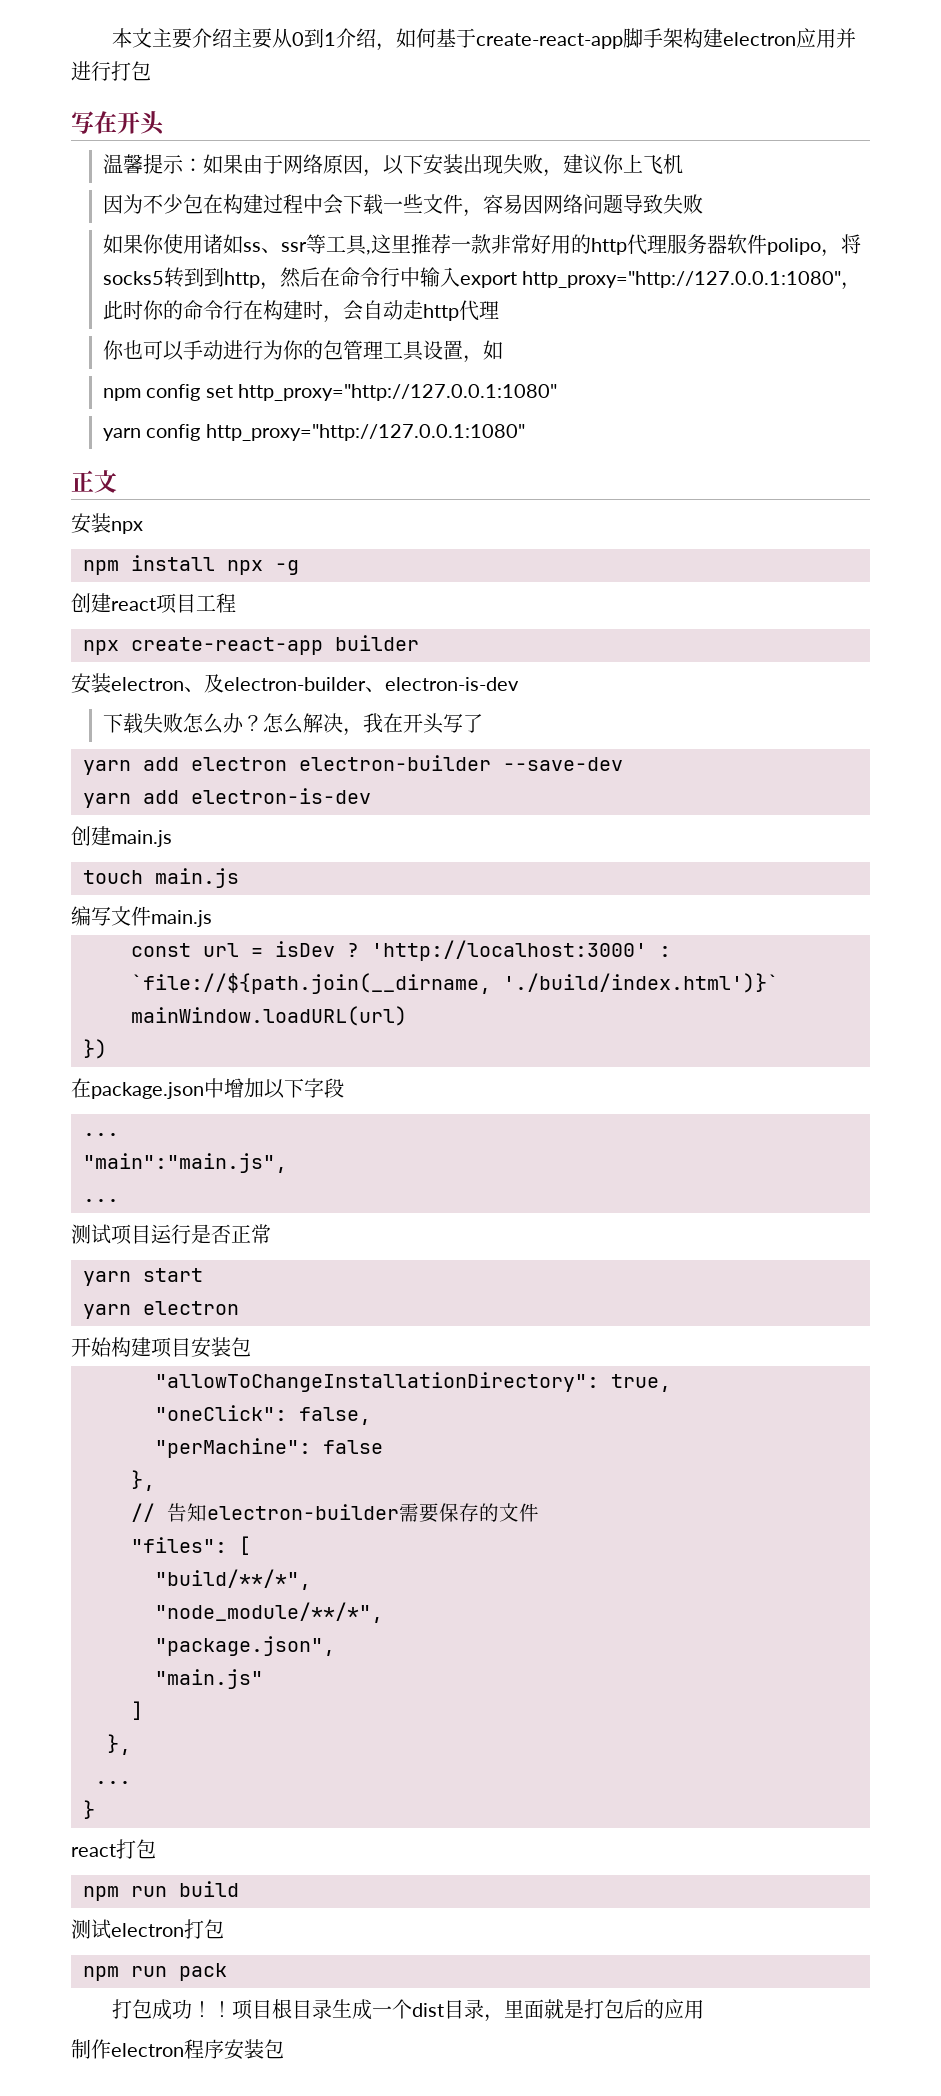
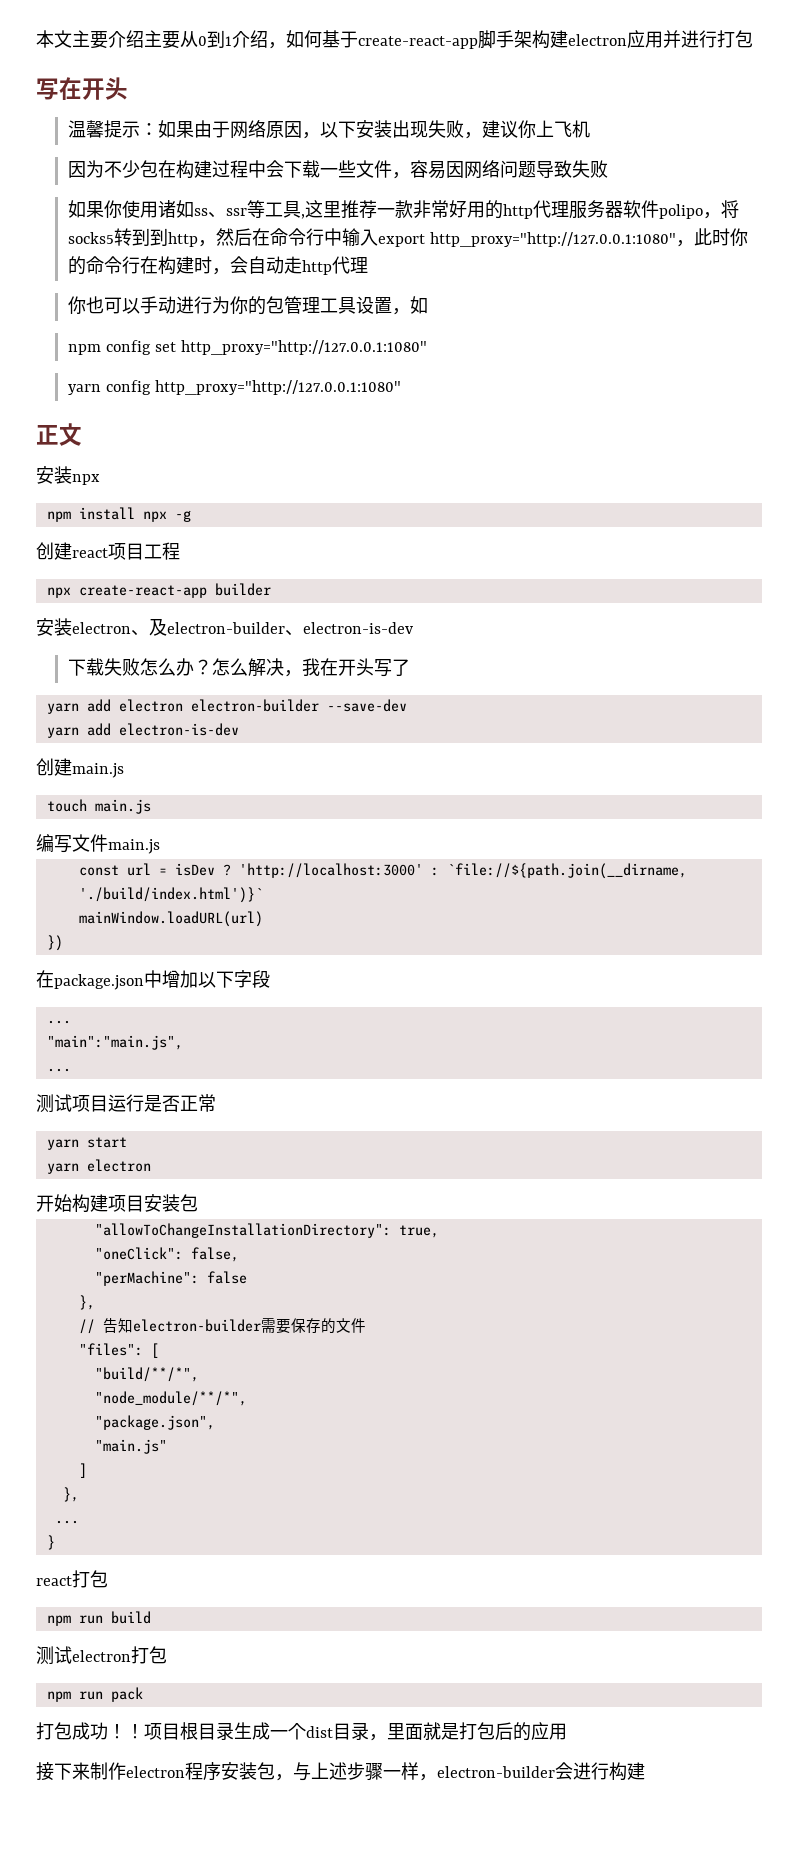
- 制作electron程序安装包
+ 接下来制作electron程序安装包，与上述步骤一样，electron-builder会进行构建

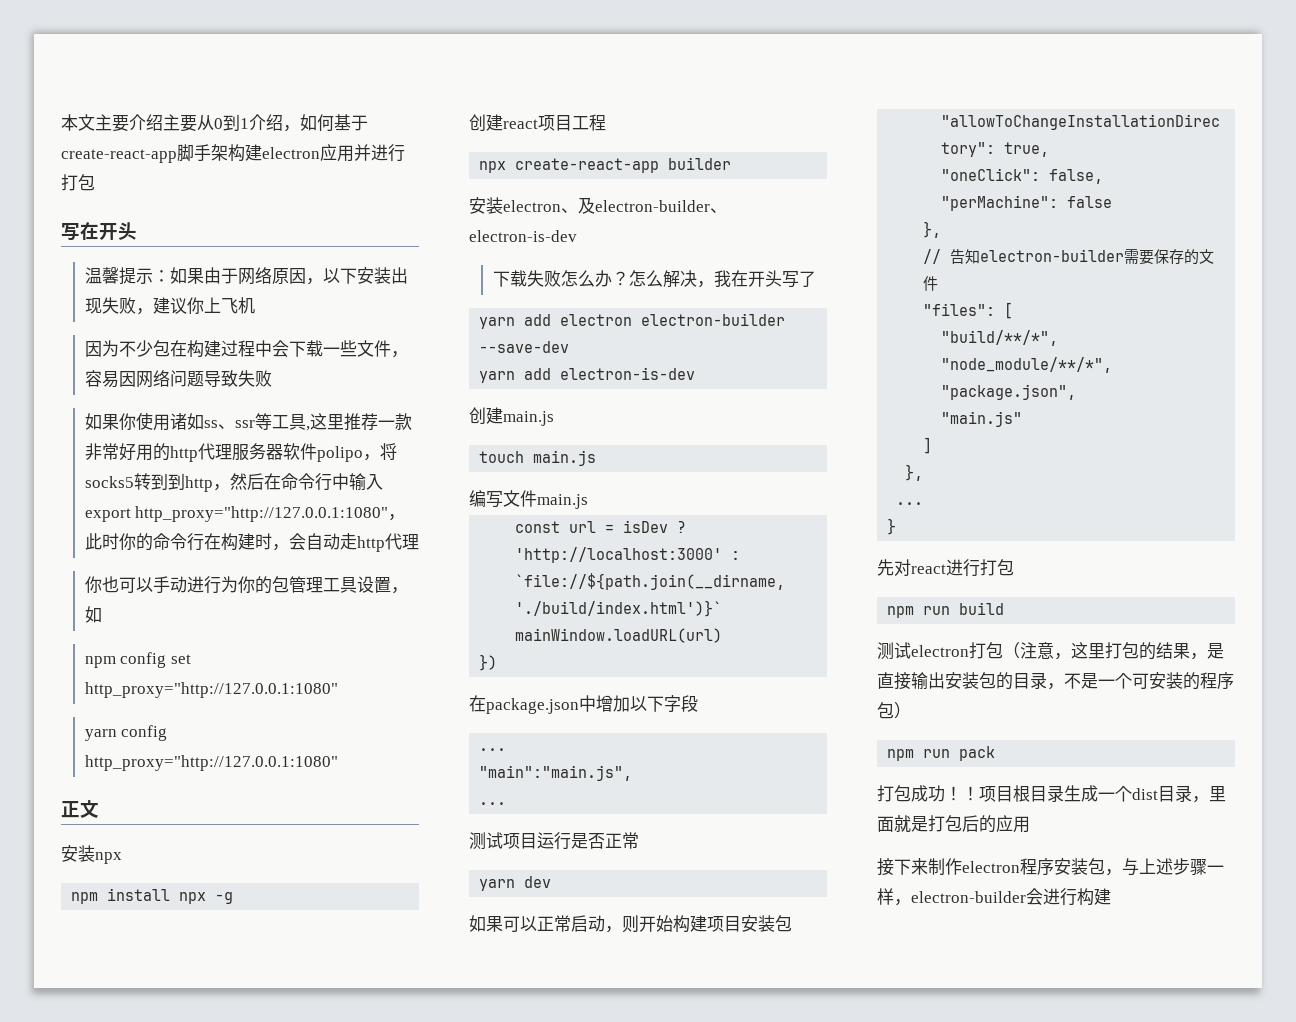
- yarn start
- yarn electron
- 开始构建项目安装包
+ yarn dev
+ 如果可以正常启动，则开始构建项目安装包
- react打包
+ 先对react进行打包
- 测试electron打包
+ 测试electron打包（注意，这里打包的结果，是直接输出安装包的目录，不是一个可安装的程序包）

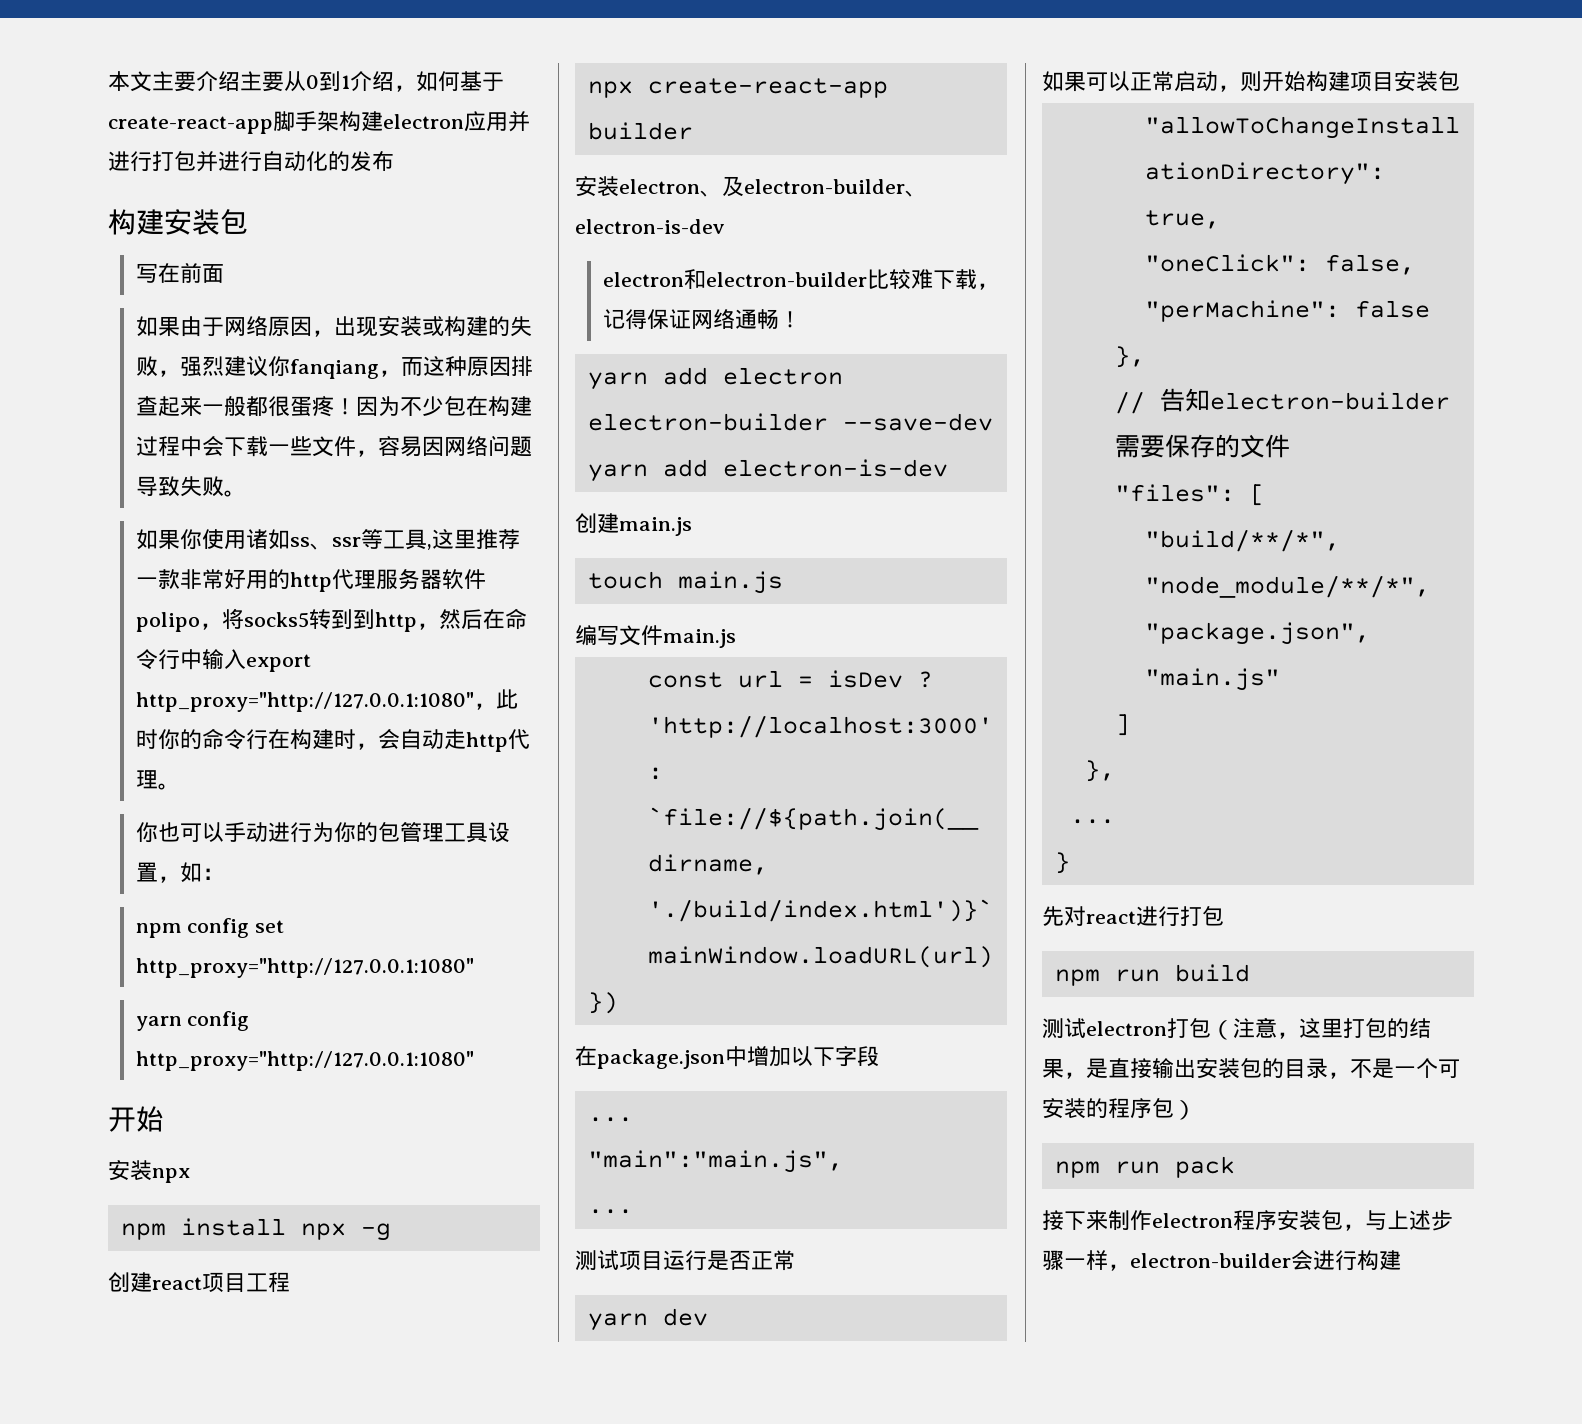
- 本文主要介绍主要从0到1介绍，如何基于create-react-app脚手架构建electron应用并进行打包
- 写在开头
- 温馨提示：如果由于网络原因，以下安装出现失败，建议你上飞机
- 因为不少包在构建过程中会下载一些文件，容易因网络问题导致失败
+ 本文主要介绍主要从0到1介绍，如何基于create-react-app脚手架构建electron应用并进行打包并进行自动化的发布
+ 构建安装包
+ 写在前面
+ 如果由于网络原因，出现安装或构建的失败，强烈建议你fanqiang，而这种原因排查起来一般都很蛋疼！因为不少包在构建过程中会下载一些文件，容易因网络问题导致失败。
- 如果你使用诸如ss、ssr等工具,这里推荐一款非常好用的http代理服务器软件polipo，将socks5转到到http，然后在命令行中输入export http_proxy="http://127.0.0.1:1080"，此时你的命令行在构建时，会自动走http代理
+ 如果你使用诸如ss、ssr等工具,这里推荐一款非常好用的http代理服务器软件polipo，将socks5转到到http，然后在命令行中输入export http_proxy="http://127.0.0.1:1080"，此时你的命令行在构建时，会自动走http代理。
- 你也可以手动进行为你的包管理工具设置，如
+ 你也可以手动进行为你的包管理工具设置，如：
  yarn config http_proxy="http://127.0.0.1:1080"
- 正文
+ 开始
- 下载失败怎么办？怎么解决，我在开头写了
+ electron和electron-builder比较难下载，记得保证网络通畅！
- 打包成功！！项目根目录生成一个dist目录，里面就是打包后的应用

